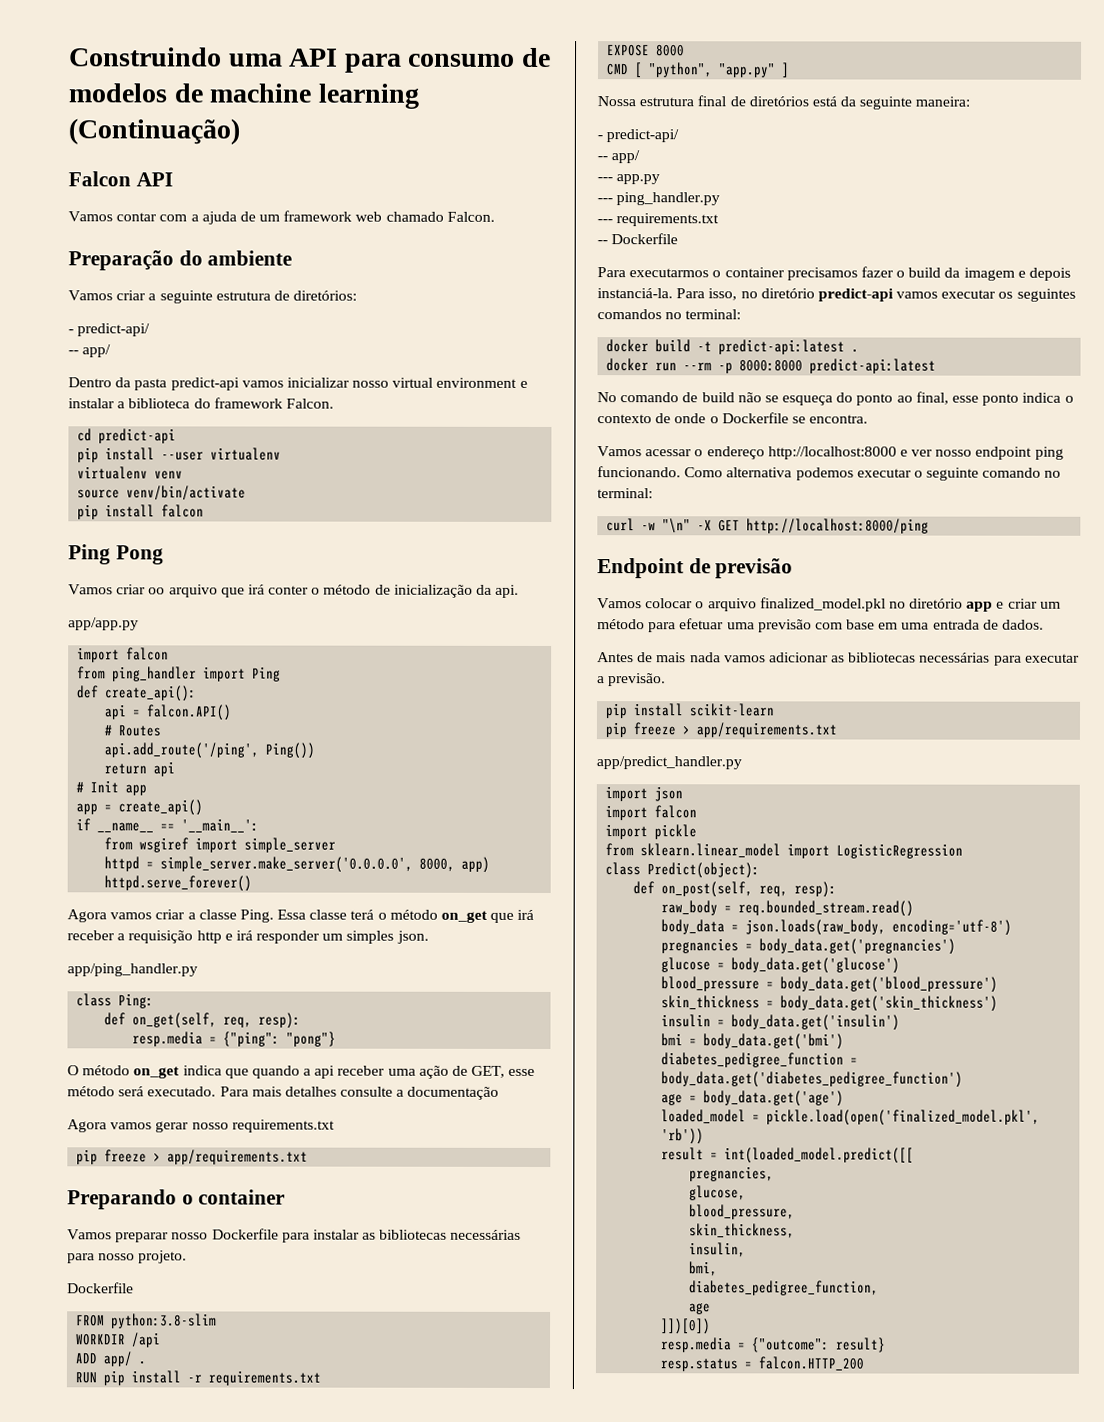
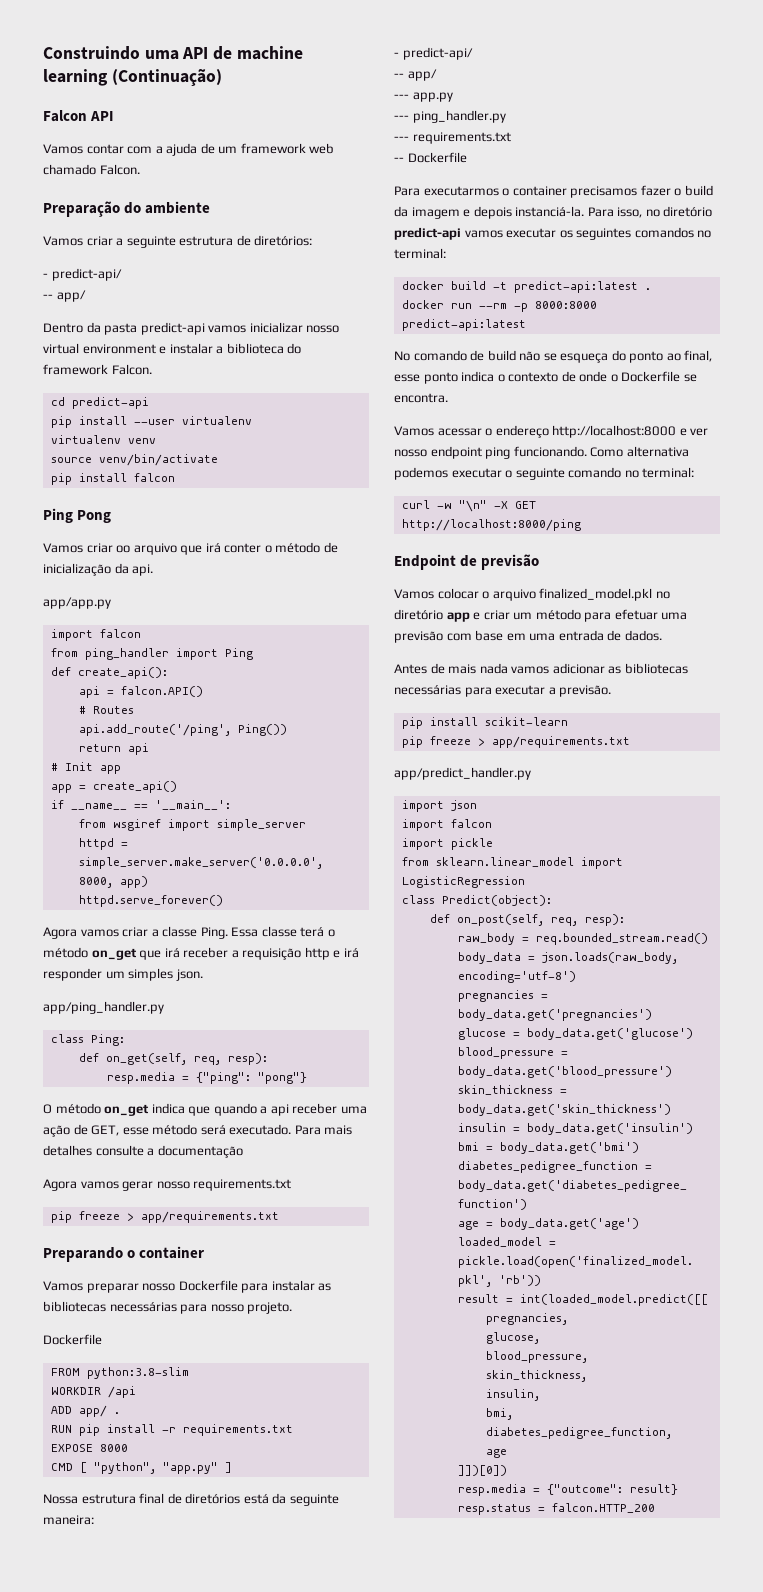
- Construindo uma API para consumo de modelos de machine learning (Continuação)
+ Construindo uma API de machine learning (Continuação)

